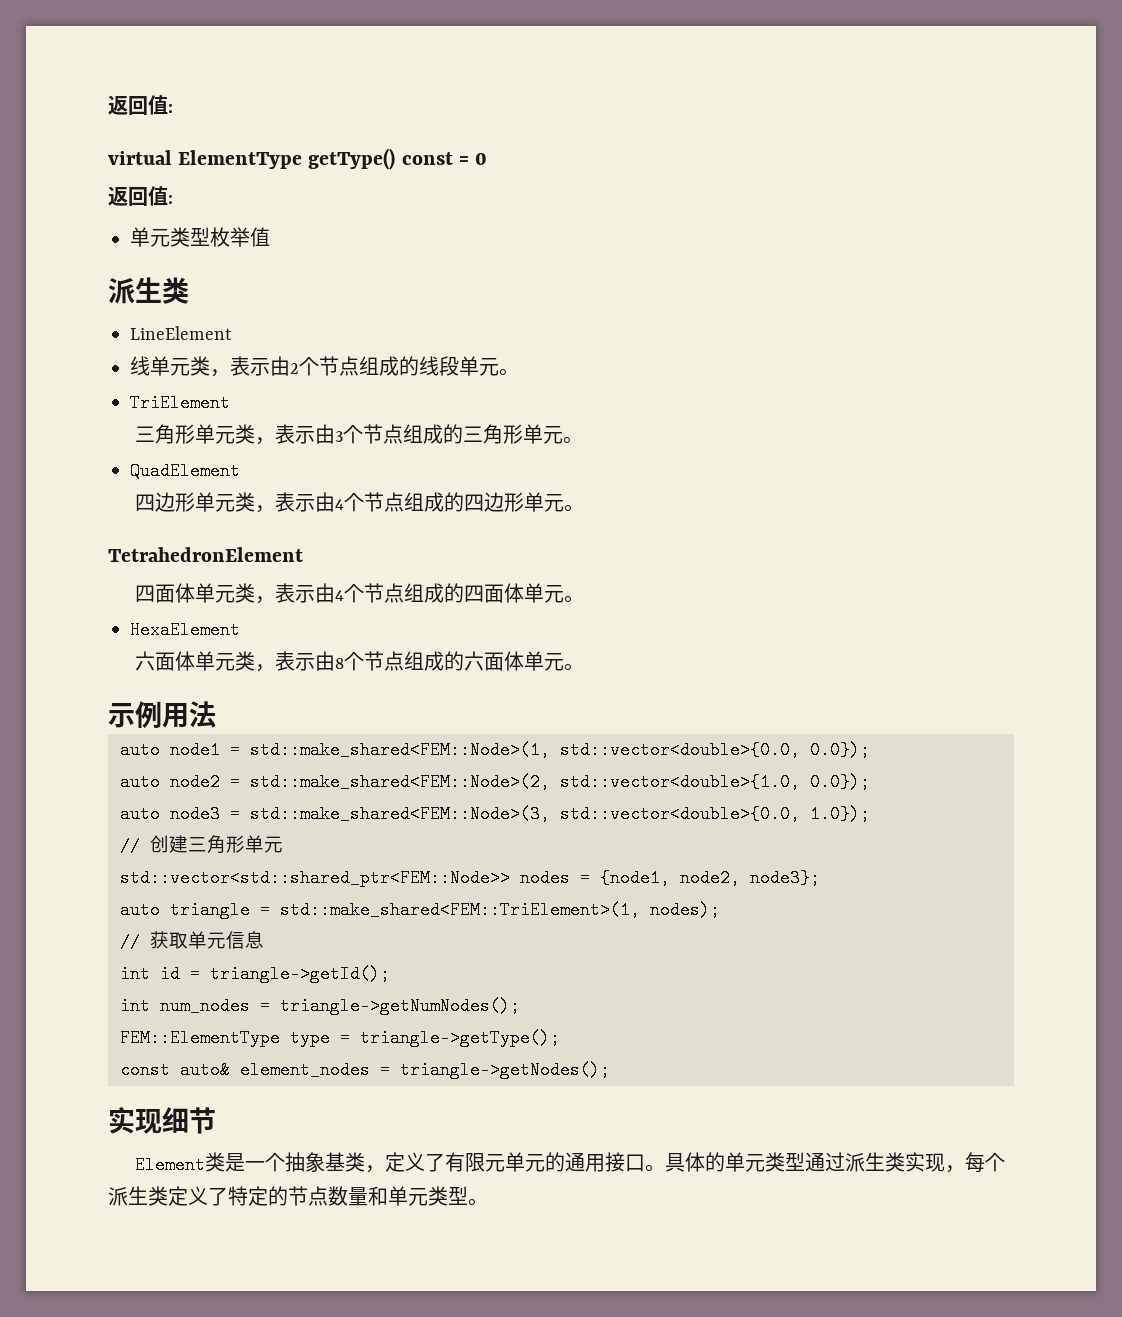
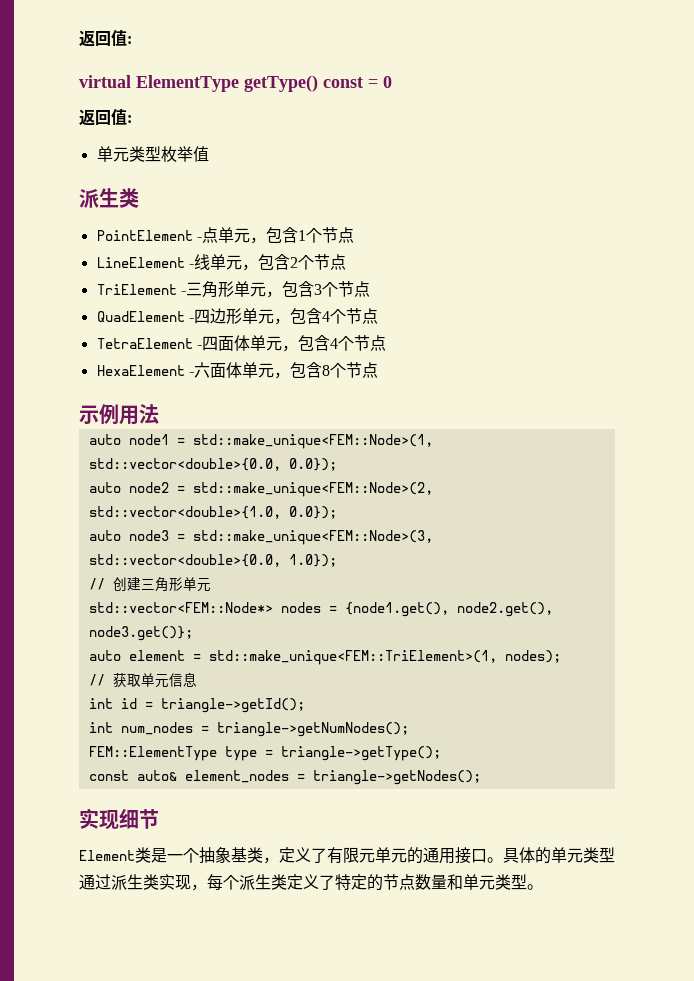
- LineElement
- 线单元类，表示由2个节点组成的线段单元。
+ PointElement -点单元，包含1个节点
+ LineElement -线单元，包含2个节点
- TriElement
- 三角形单元类，表示由3个节点组成的三角形单元。
+ TriElement -三角形单元，包含3个节点
- QuadElement
- 四边形单元类，表示由4个节点组成的四边形单元。
- TetrahedronElement
- 四面体单元类，表示由4个节点组成的四面体单元。
+ QuadElement -四边形单元，包含4个节点
+ TetraElement -四面体单元，包含4个节点
- HexaElement
- 六面体单元类，表示由8个节点组成的六面体单元。
+ HexaElement -六面体单元，包含8个节点
- auto node1 = std::make_shared<FEM::Node>(1, std::vector<double>{0.0, 0.0});
+ auto node1 = std::make_unique<FEM::Node>(1, std::vector<double>{0.0, 0.0});
- auto node2 = std::make_shared<FEM::Node>(2, std::vector<double>{1.0, 0.0});
+ auto node2 = std::make_unique<FEM::Node>(2, std::vector<double>{1.0, 0.0});
- auto node3 = std::make_shared<FEM::Node>(3, std::vector<double>{0.0, 1.0});
+ auto node3 = std::make_unique<FEM::Node>(3, std::vector<double>{0.0, 1.0});
- std::vector<std::shared_ptr<FEM::Node>> nodes = {node1, node2, node3};
- auto triangle = std::make_shared<FEM::TriElement>(1, nodes);
+ std::vector<FEM::Node*> nodes = {node1.get(), node2.get(), node3.get()};
+ auto element = std::make_unique<FEM::TriElement>(1, nodes);

